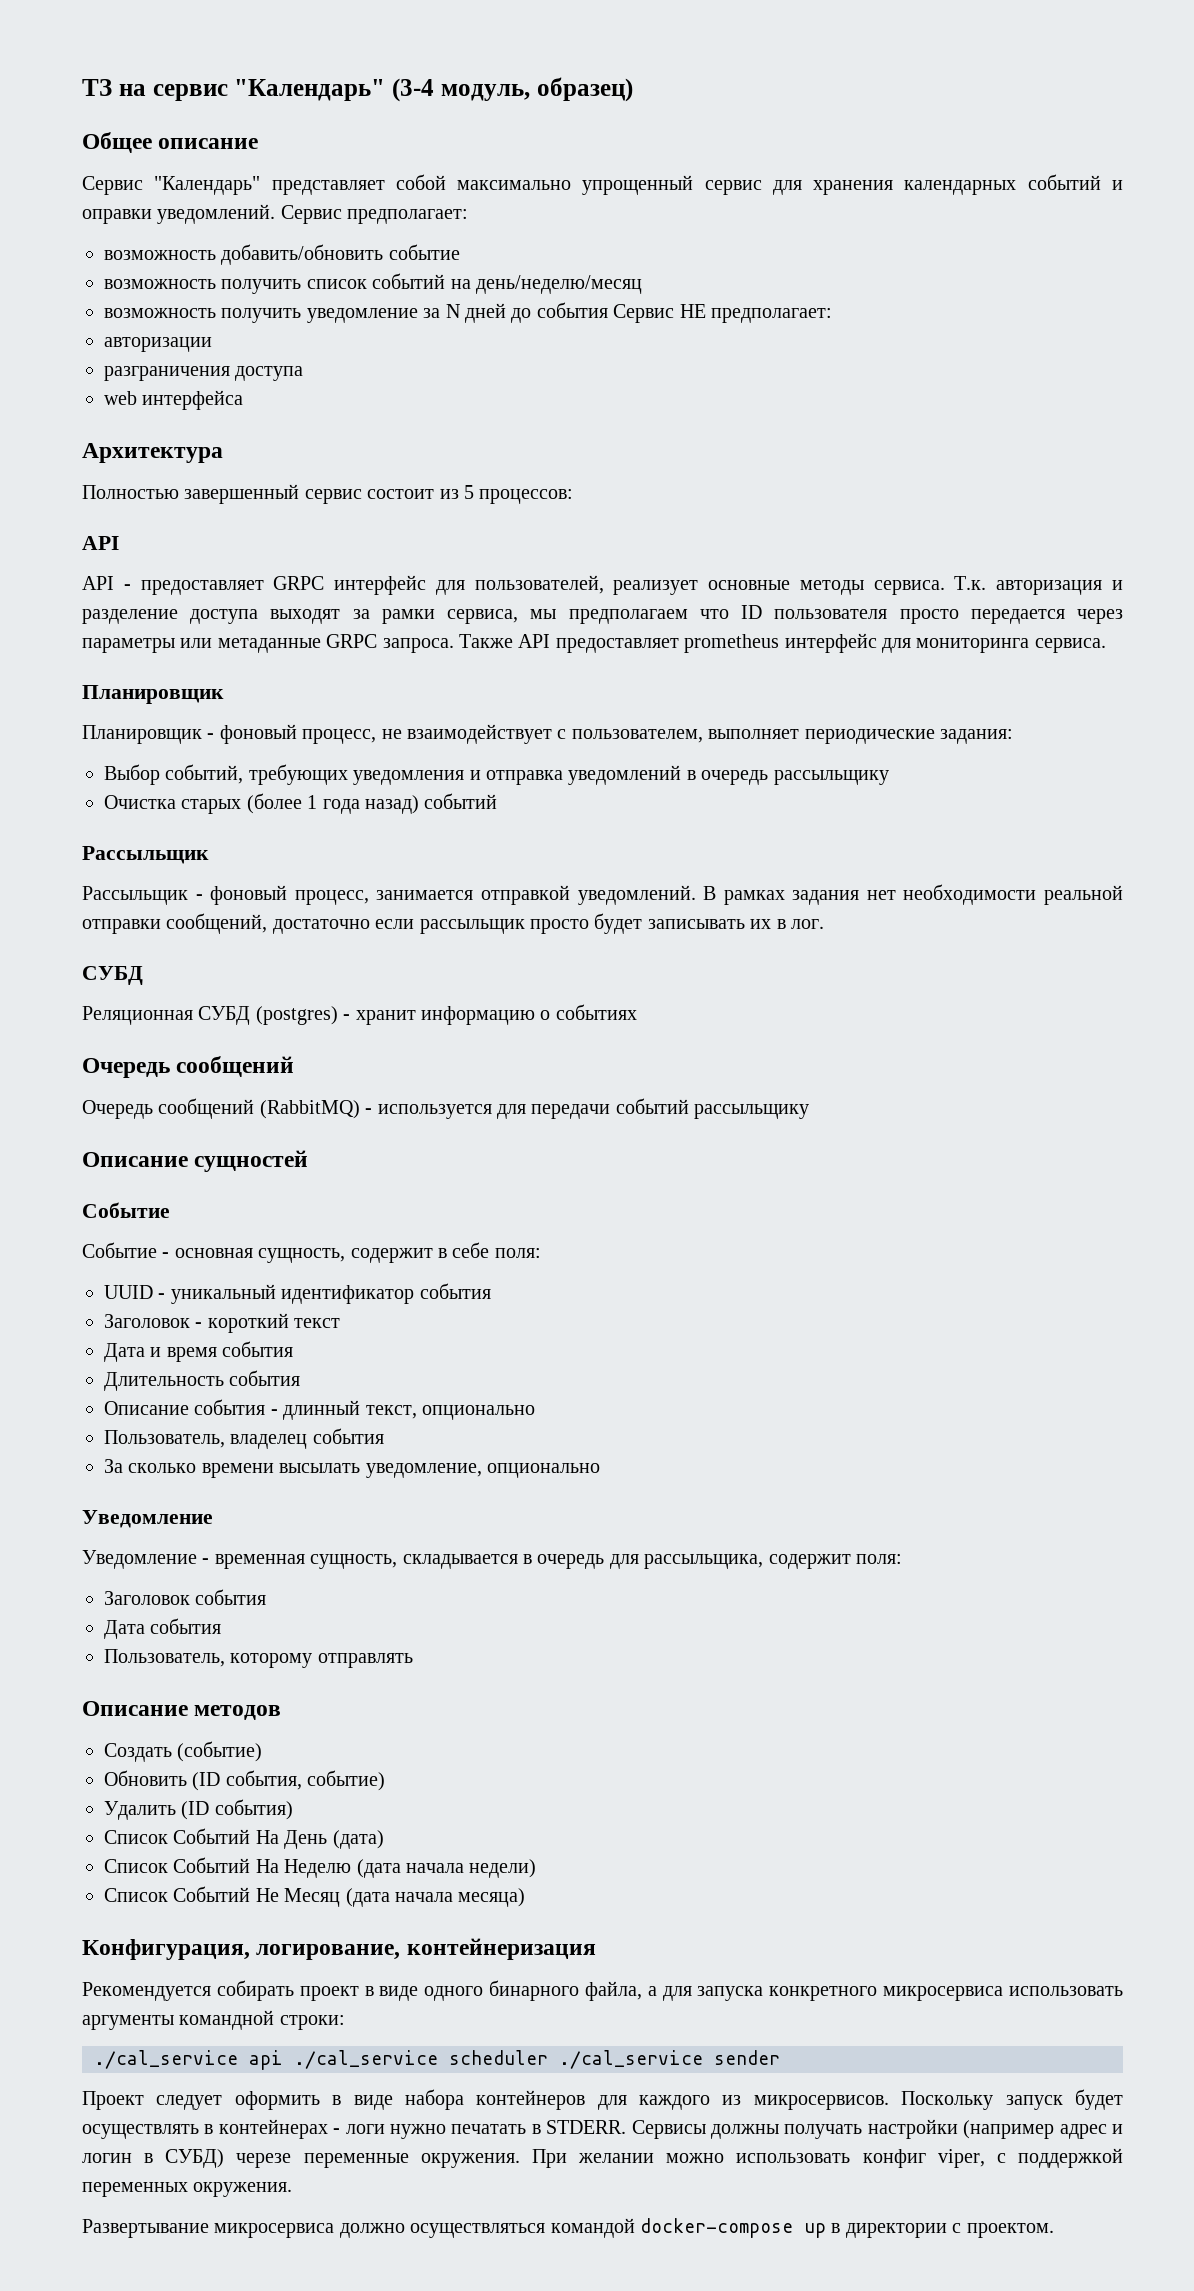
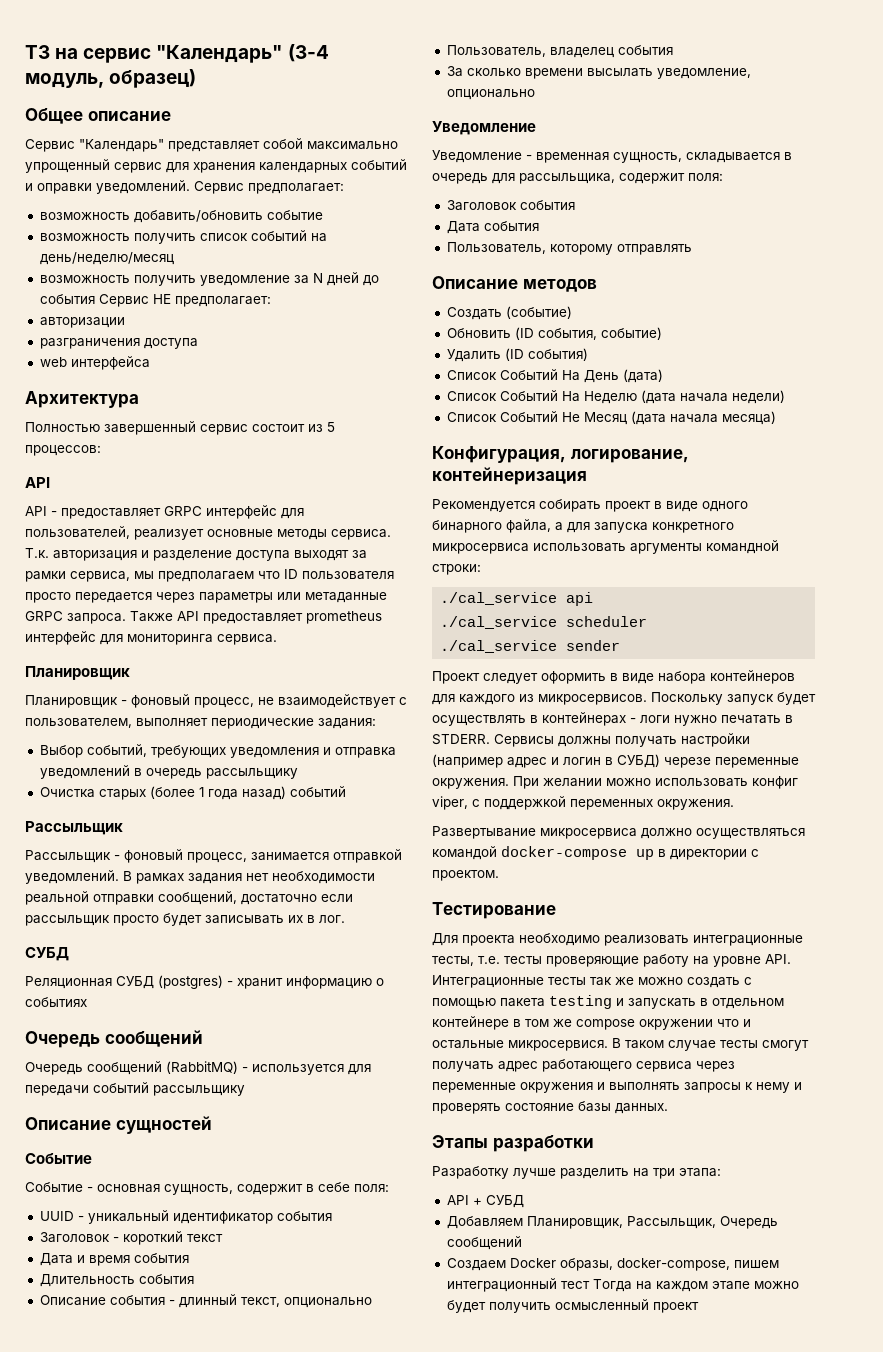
- ./cal_service api ./cal_service scheduler ./cal_service sender
+ ./cal_service api
+ ./cal_service scheduler
+ ./cal_service sender
+ Тестирование
+ Для проекта необходимо реализовать интеграционные тесты, т.е. тесты проверяющие работу на уровне API. Интеграционные тесты так же можно создать с помощью пакета testing и запускать в отдельном контейнере в том же compose окружении что и остальные микросервися. В таком случае тесты смогут получать адрес работающего сервиса через переменные окружения и выполнять запросы к нему и проверять состояние базы данных.
+ Этапы разработки
+ Разработку лучше разделить на три этапа:
+ API + СУБД
+ Добавляем Планировщик, Рассыльщик, Очередь сообщений
+ Создаем Docker образы, docker-compose, пишем интеграционный тест Тогда на каждом этапе можно будет получить осмысленный проект

